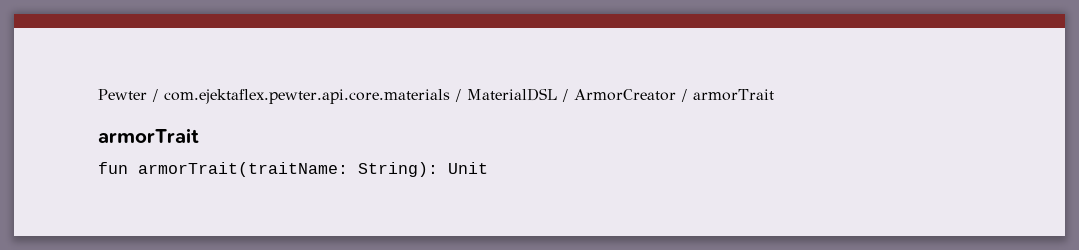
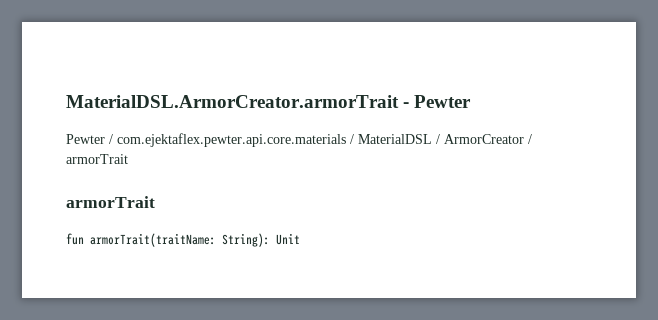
+ MaterialDSL.ArmorCreator.armorTrait - Pewter

